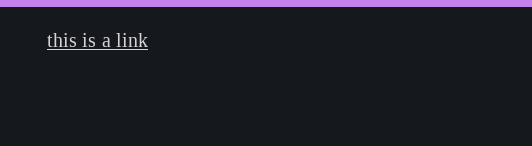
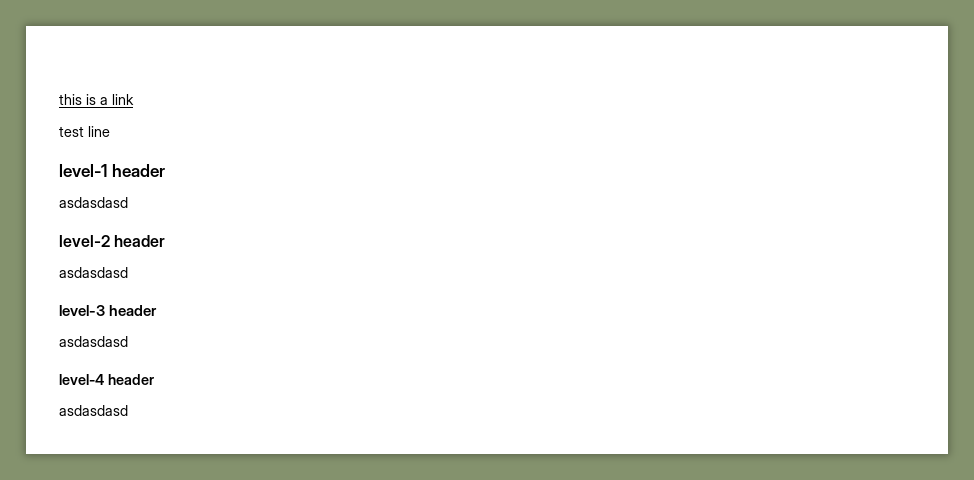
+ test line
+ level-1 header
+ asdasdasd
+ level-2 header
+ asdasdasd
+ level-3 header
+ asdasdasd
+ level-4 header
+ asdasdasd

